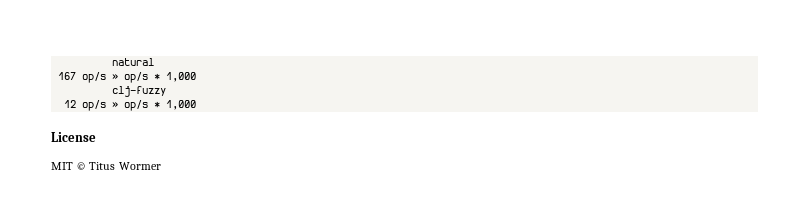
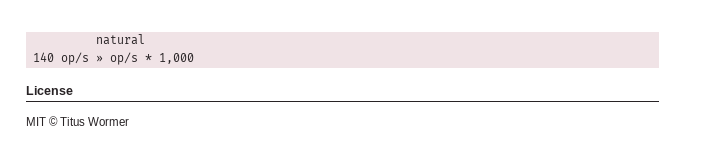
- 167 op/s » op/s * 1,000
- clj-fuzzy
- 12 op/s » op/s * 1,000
+ 140 op/s » op/s * 1,000

